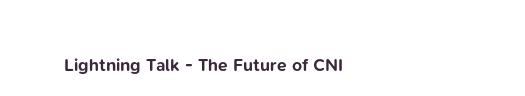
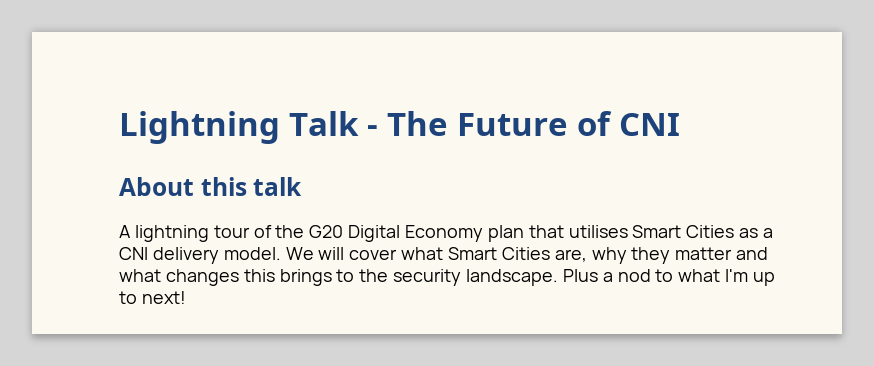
+ About this talk
+ A lightning tour of the G20 Digital Economy plan that utilises Smart Cities as a CNI delivery model. We will cover what Smart Cities are, why they matter and what changes this brings to the security landscape. Plus a nod to what I'm up to next!

